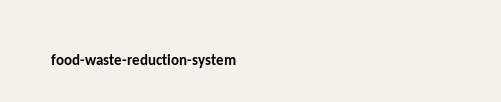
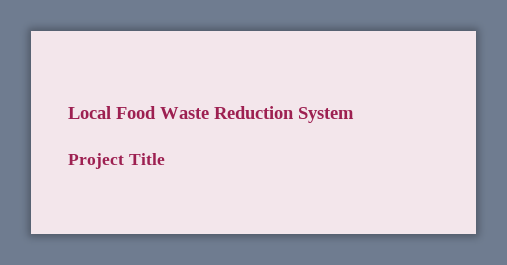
- food-waste-reduction-system
+ Local Food Waste Reduction System
+ Project Title

